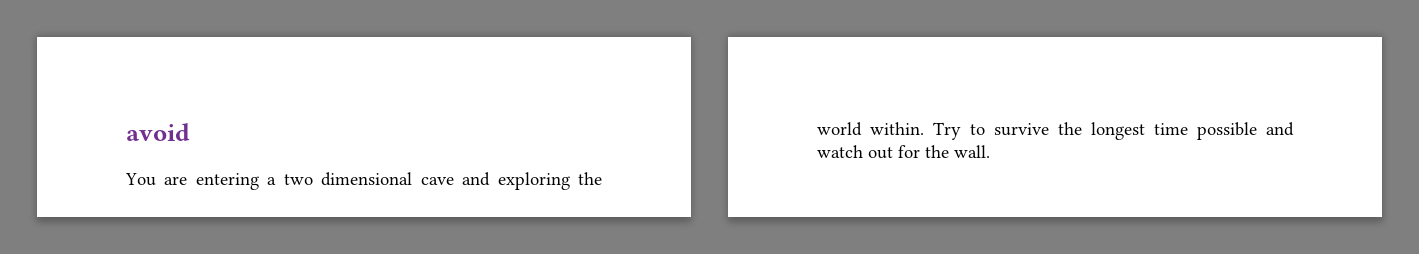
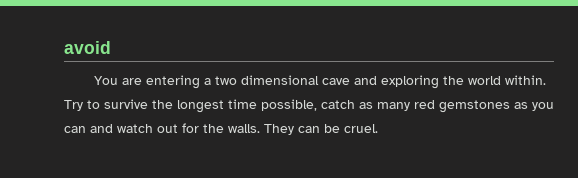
- Try to survive the longest time possible and watch out for the wall.
+ Try to survive the longest time possible, catch as many red gemstones as you can and watch out for the walls. They can be cruel.

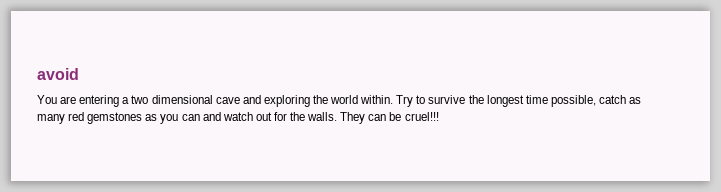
- They can be cruel.
+ They can be cruel!!!

